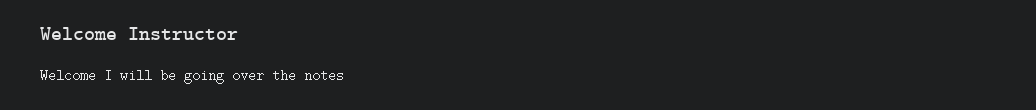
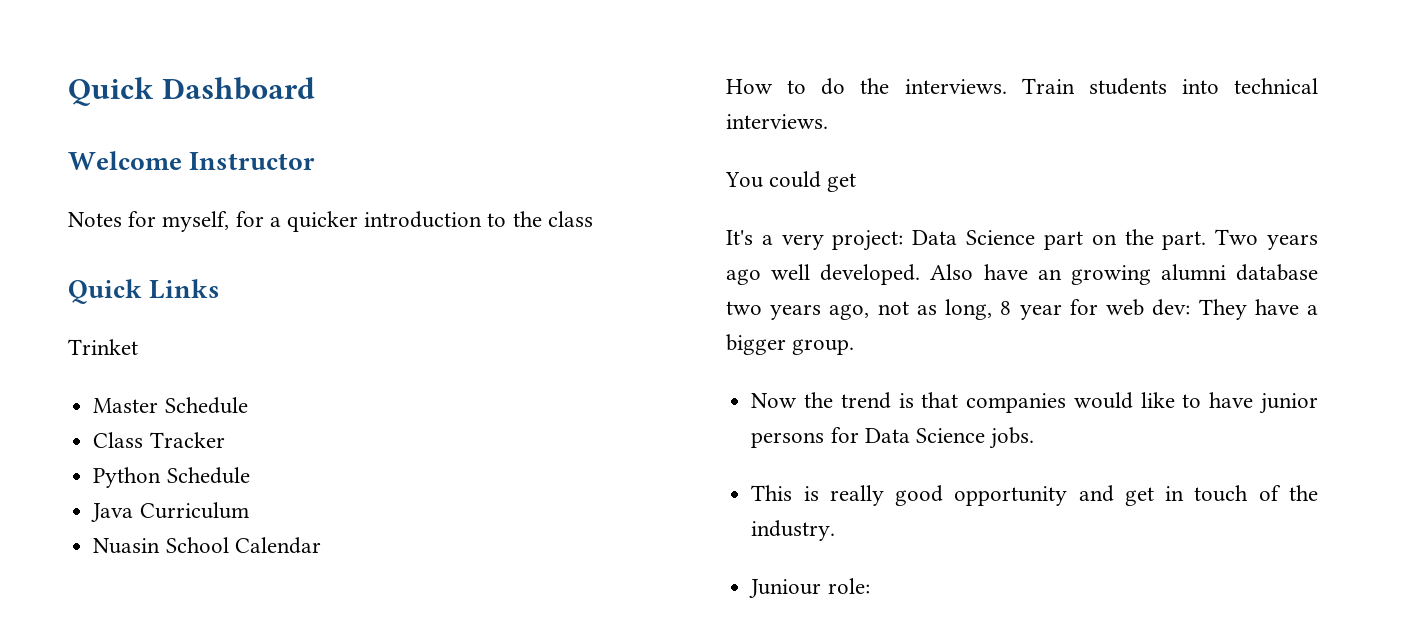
+ Quick Dashboard
- Welcome I will be going over the notes
+ Notes for myself, for a quicker introduction to the class
+ Quick Links
+ Trinket
+ Master Schedule
+ Class Tracker
+ Python Schedule
+ Java Curriculum
+ Nuasin School Calendar
+ How to do the interviews. Train students into technical interviews.
+ You could get
+ It's a very project: Data Science part on the part. Two years ago well developed. Also have an growing alumni database two years ago, not as long, 8 year for web dev: They have a bigger group.
+ Now the trend is that companies would like to have junior persons for Data Science jobs.
+ This is really good opportunity and get in touch of the industry.
+ Juniour role:

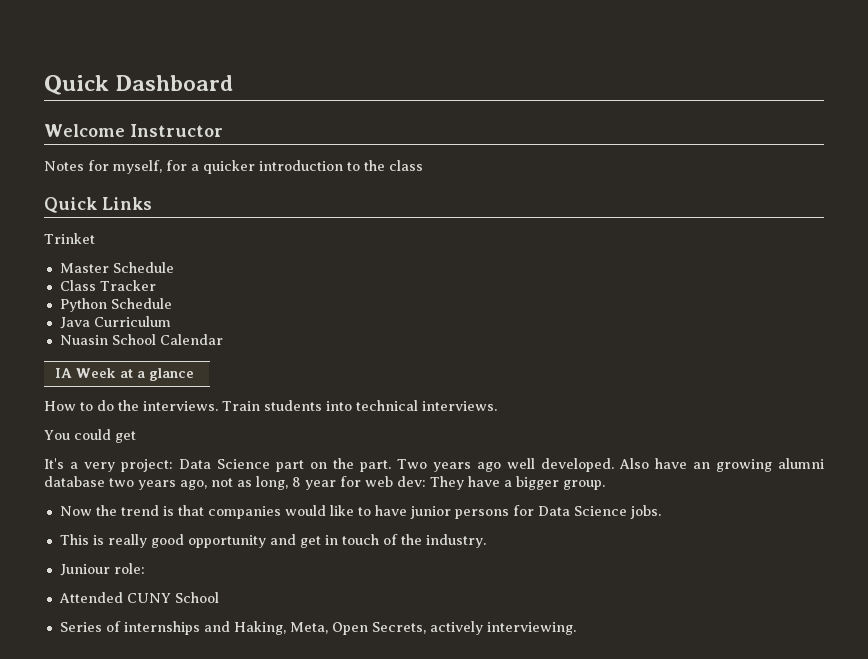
+ IA Week at a glance
+ Attended CUNY School
+ Series of internships and Haking, Meta, Open Secrets, actively interviewing.

